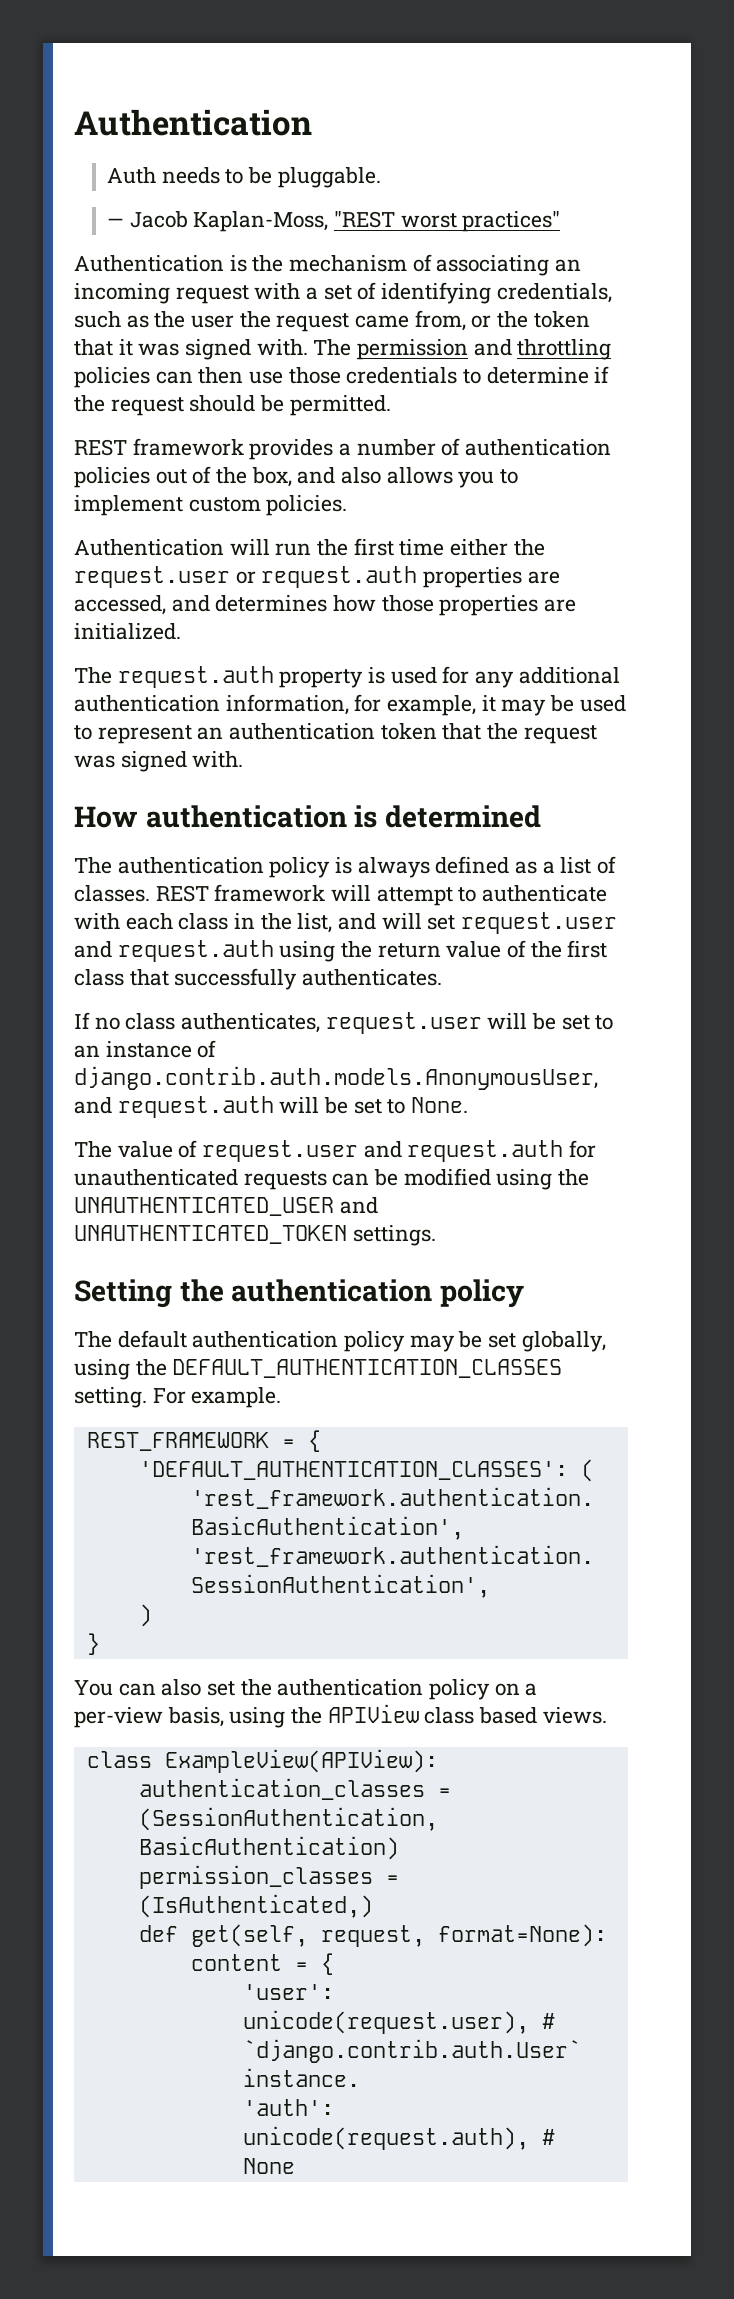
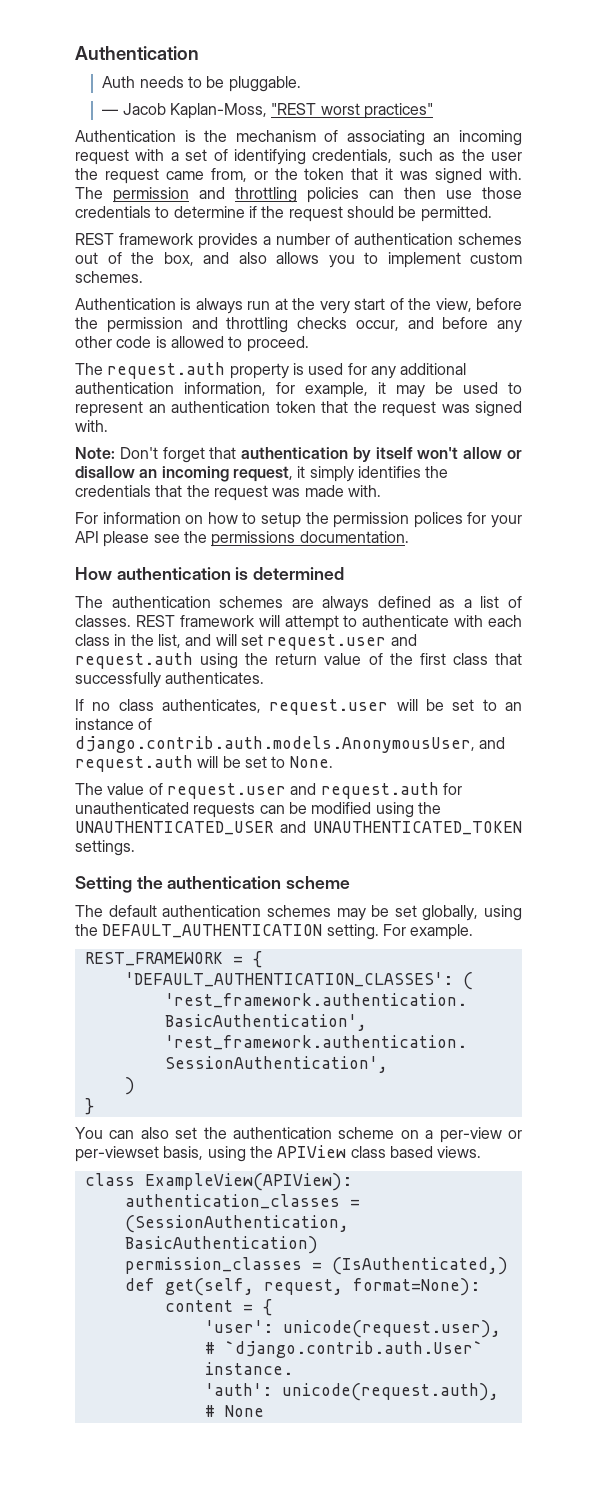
- REST framework provides a number of authentication policies out of the box, and also allows you to implement custom policies.
- Authentication will run the first time either the request.user or request.auth properties are accessed, and determines how those properties are initialized.
+ REST framework provides a number of authentication schemes out of the box, and also allows you to implement custom schemes.
+ Authentication is always run at the very start of the view, before the permission and throttling checks occur, and before any other code is allowed to proceed.
+ Note: Don't forget that authentication by itself won't allow or disallow an incoming request, it simply identifies the credentials that the request was made with.
+ For information on how to setup the permission polices for your API please see the permissions documentation.
- The authentication policy is always defined as a list of classes.
+ The authentication schemes are always defined as a list of classes.
- Setting the authentication policy
+ Setting the authentication scheme
- The default authentication policy may be set globally, using the DEFAULT_AUTHENTICATION_CLASSES setting.
+ The default authentication schemes may be set globally, using the DEFAULT_AUTHENTICATION setting.
- You can also set the authentication policy on a per-view basis, using the APIView class based views.
+ You can also set the authentication scheme on a per-view or per-viewset basis, using the APIView class based views.

